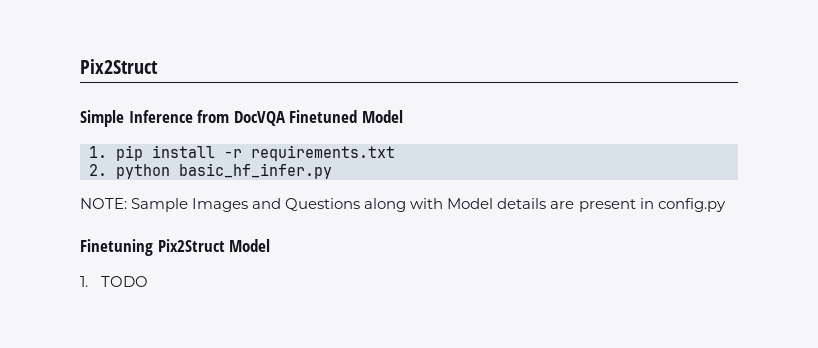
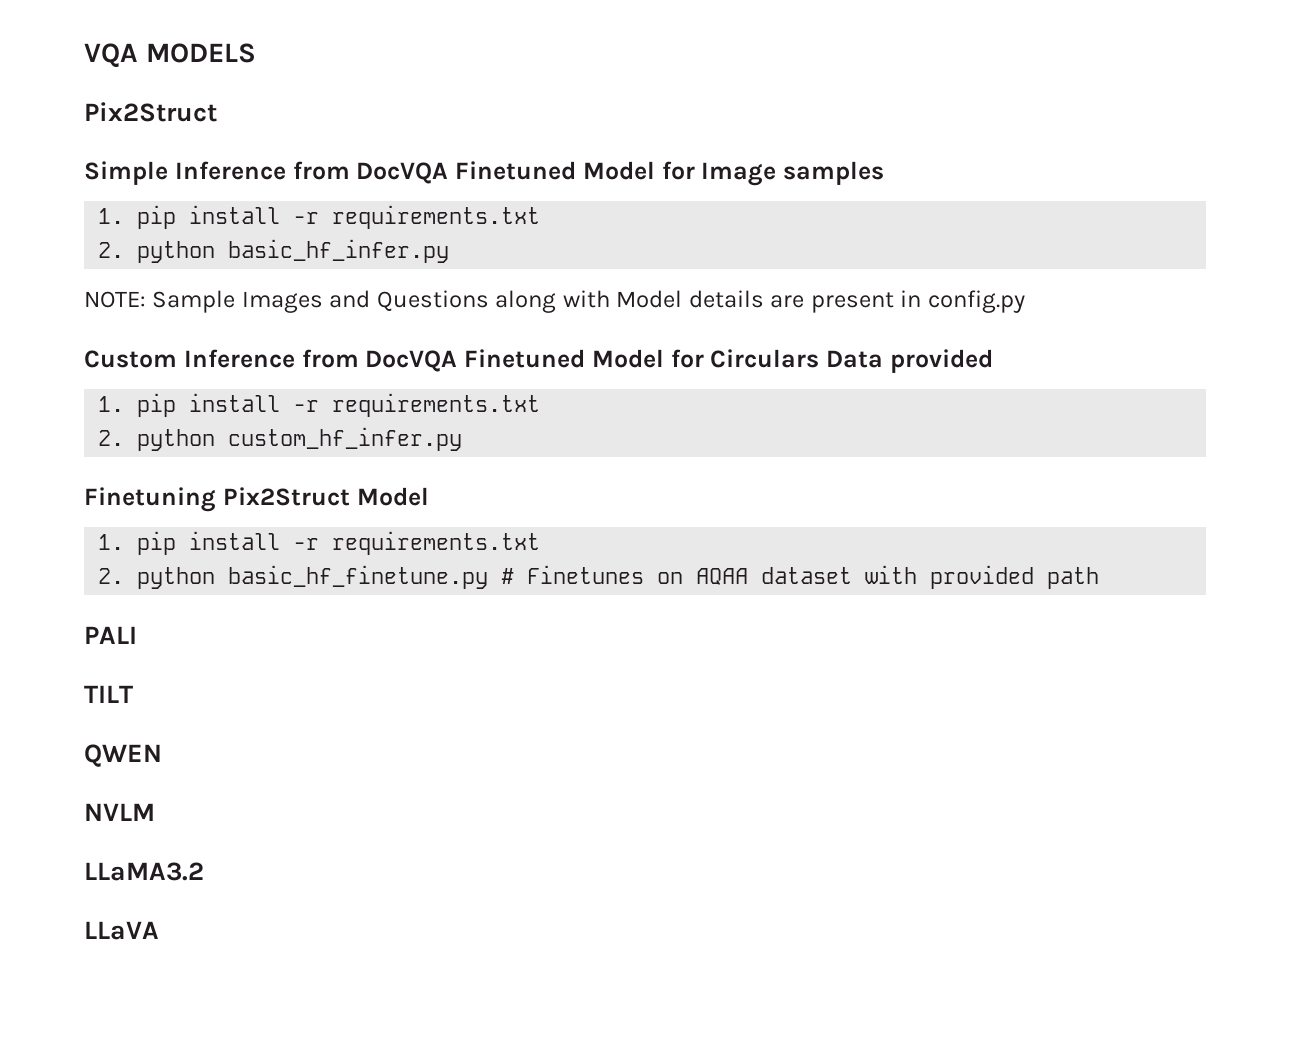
+ VQA MODELS
- Simple Inference from DocVQA Finetuned Model
+ Simple Inference from DocVQA Finetuned Model for Image samples
+ Custom Inference from DocVQA Finetuned Model for Circulars Data provided
+ 1. pip install -r requirements.txt
+ 2. python custom_hf_infer.py
  Finetuning Pix2Struct Model
- 1. TODO
+ 1. pip install -r requirements.txt
+ 2. python basic_hf_finetune.py # Finetunes on AQAA dataset with provided path
+ PALI
+ TILT
+ QWEN
+ NVLM
+ LLaMA3.2
+ LLaVA

